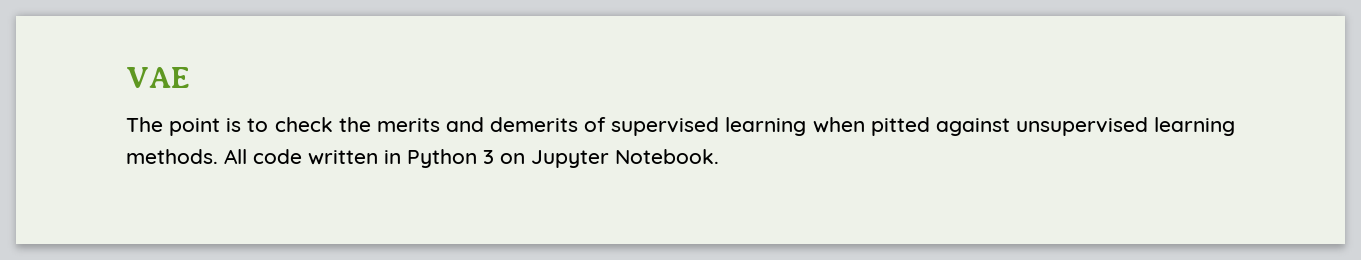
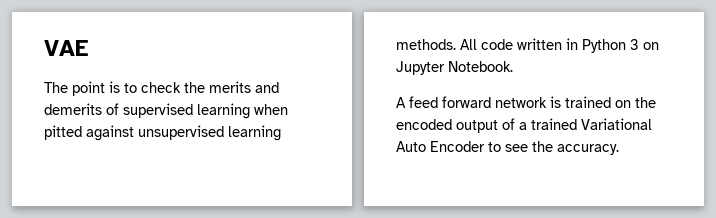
+ A feed forward network is trained on the encoded output of a trained Variational Auto Encoder to see the accuracy.

